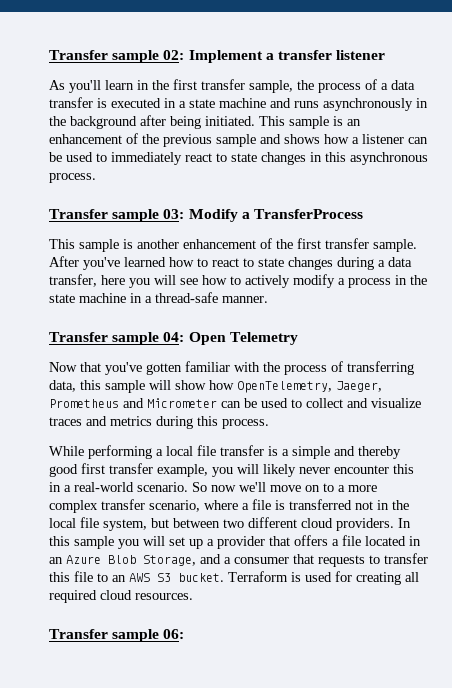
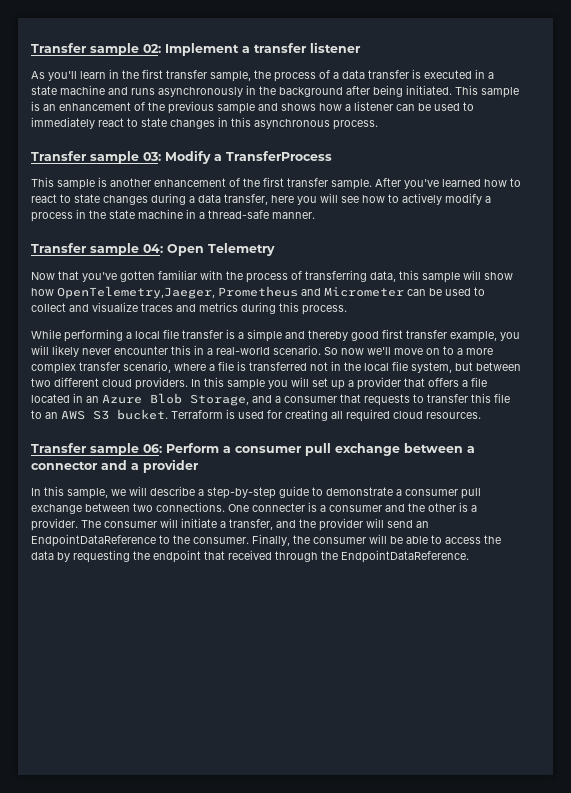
- Now that you've gotten familiar with the process of transferring data, this sample will show how OpenTelemetry, Jaeger, Prometheus and Micrometer can be used to collect and visualize traces and metrics during this process.
+ Now that you've gotten familiar with the process of transferring data, this sample will show how OpenTelemetry,Jaeger, Prometheus and Micrometer can be used to collect and visualize traces and metrics during this process.
- Transfer sample 06:
+ Transfer sample 06: Perform a consumer pull exchange between a connector and a provider
+ In this sample, we will describe a step-by-step guide to demonstrate a consumer pull exchange between two connections. One connecter is a consumer and the other is a provider. The consumer will initiate a transfer, and the provider will send an EndpointDataReference to the consumer. Finally, the consumer will be able to access the data by requesting the endpoint that received through the EndpointDataReference.

